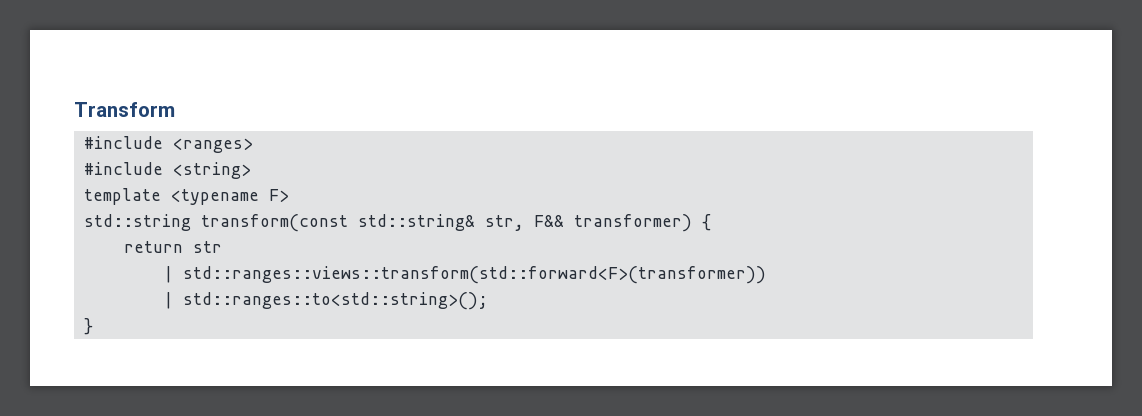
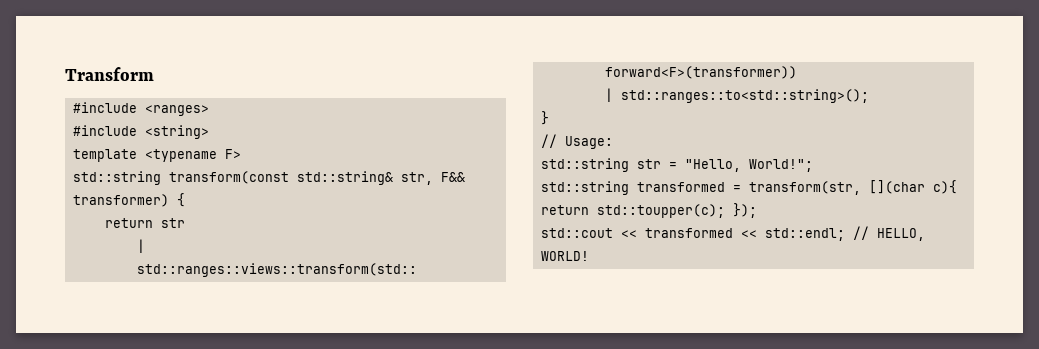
+ // Usage:
+ std::string str = "Hello, World!";
+ std::string transformed = transform(str, [](char c){ return std::toupper(c); });
+ std::cout << transformed << std::endl; // HELLO, WORLD!

